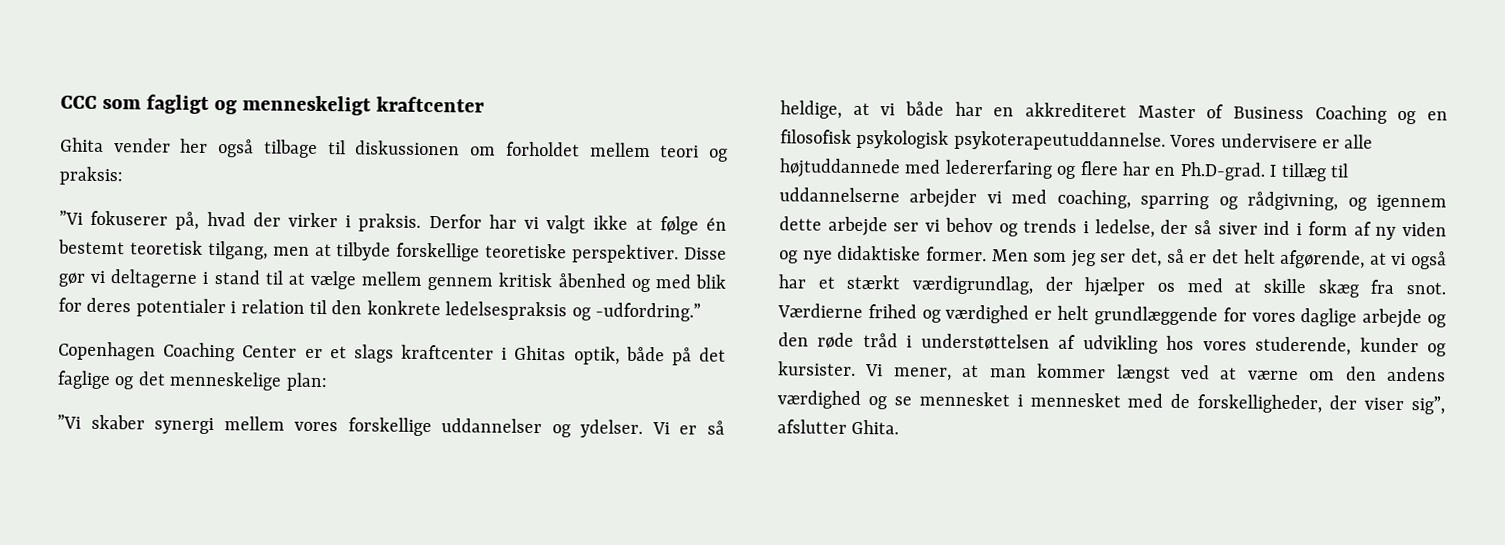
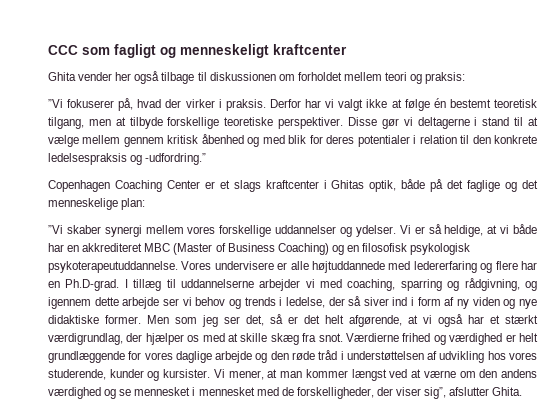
- Vi er så heldige, at vi både har en akkrediteret Master of Business Coaching og en filosofisk psykologisk psykoterapeutuddannelse.
+ Vi er så heldige, at vi både har en akkrediteret MBC (Master of Business Coaching) og en filosofisk psykologisk psykoterapeutuddannelse.

